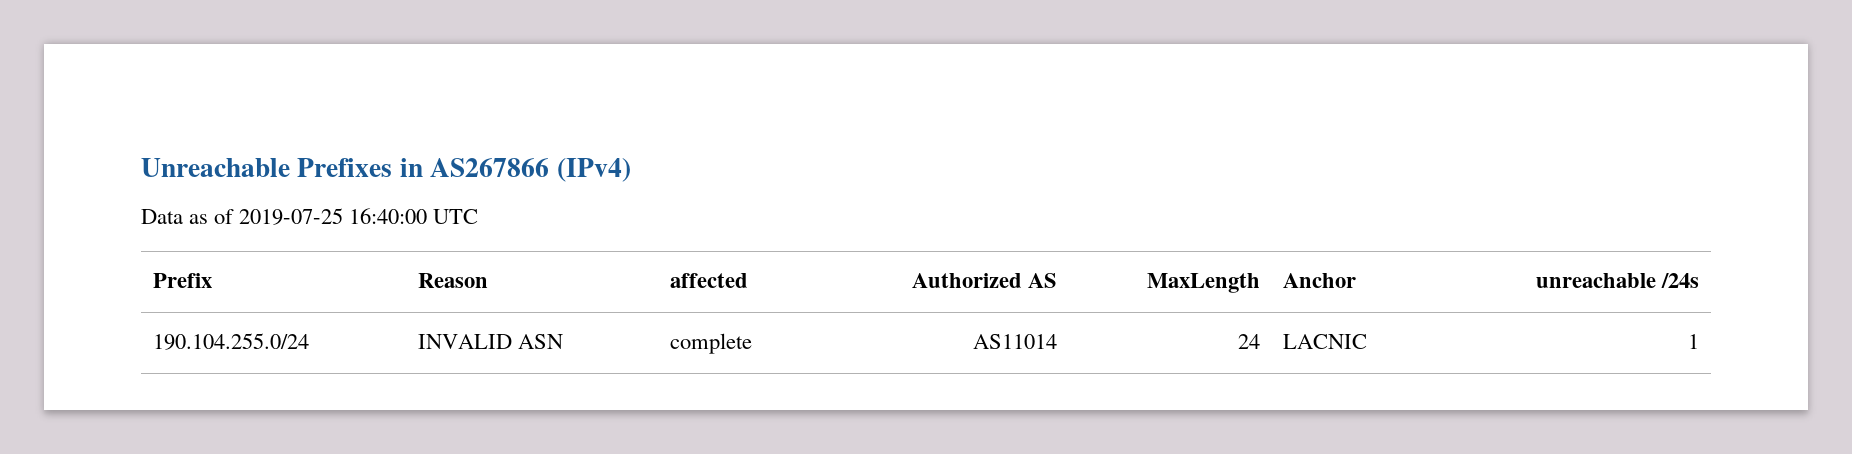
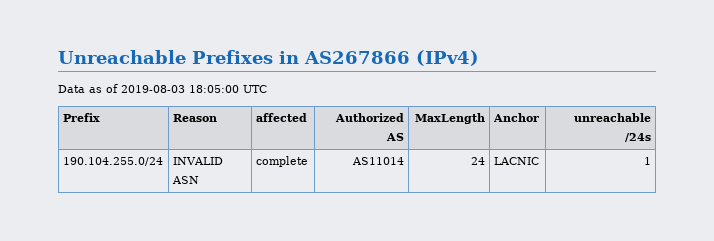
- Data as of 2019-07-25 16:40:00 UTC
+ Data as of 2019-08-03 18:05:00 UTC

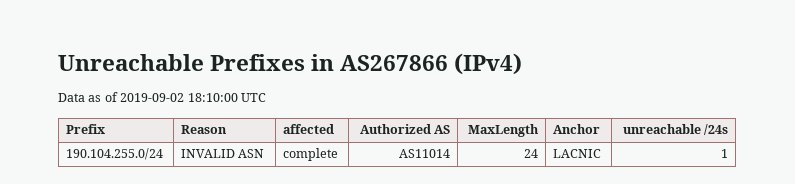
- Data as of 2019-08-03 18:05:00 UTC
+ Data as of 2019-09-02 18:10:00 UTC

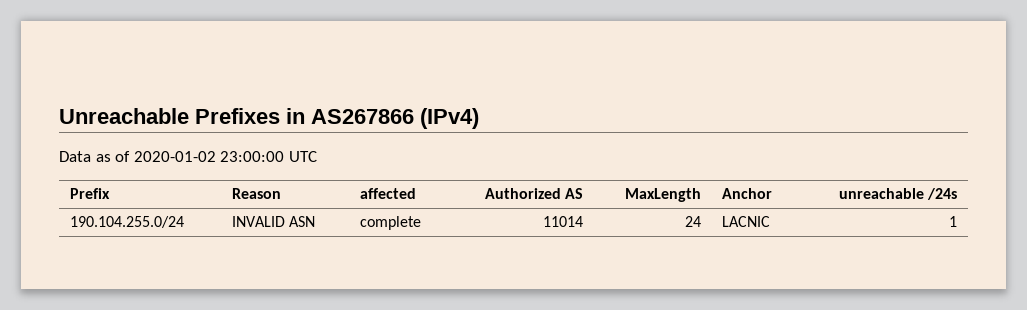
- Data as of 2019-09-02 18:10:00 UTC
+ Data as of 2020-01-02 23:00:00 UTC
- 190.104.255.0/24 | INVALID ASN | complete | AS11014 | 24 | LACNIC | 1
+ 190.104.255.0/24 | INVALID ASN | complete | 11014 | 24 | LACNIC | 1

